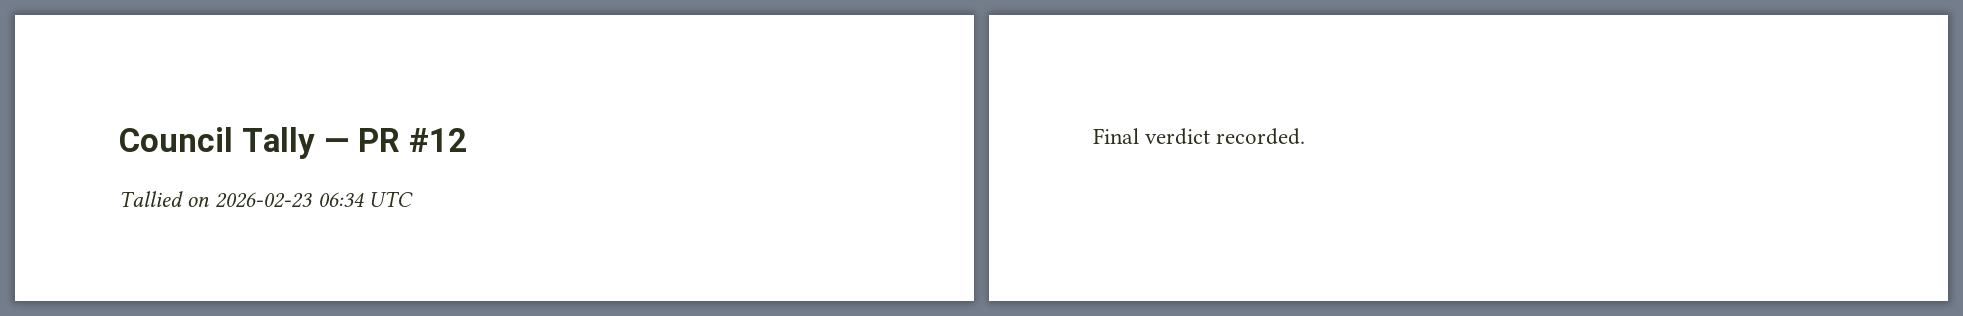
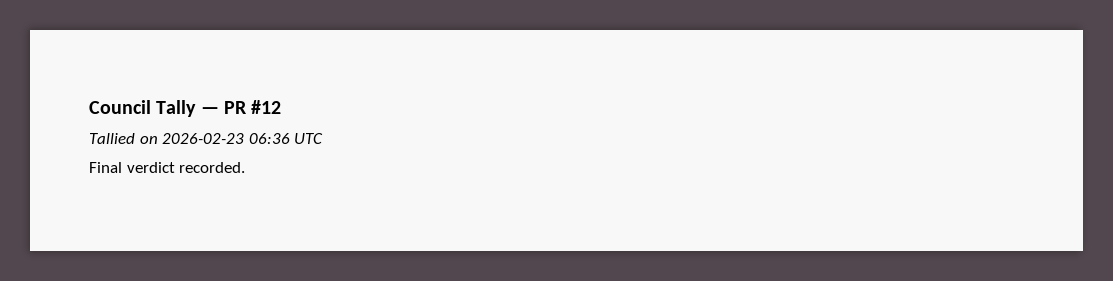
- Tallied on 2026-02-23 06:34 UTC
+ Tallied on 2026-02-23 06:36 UTC

